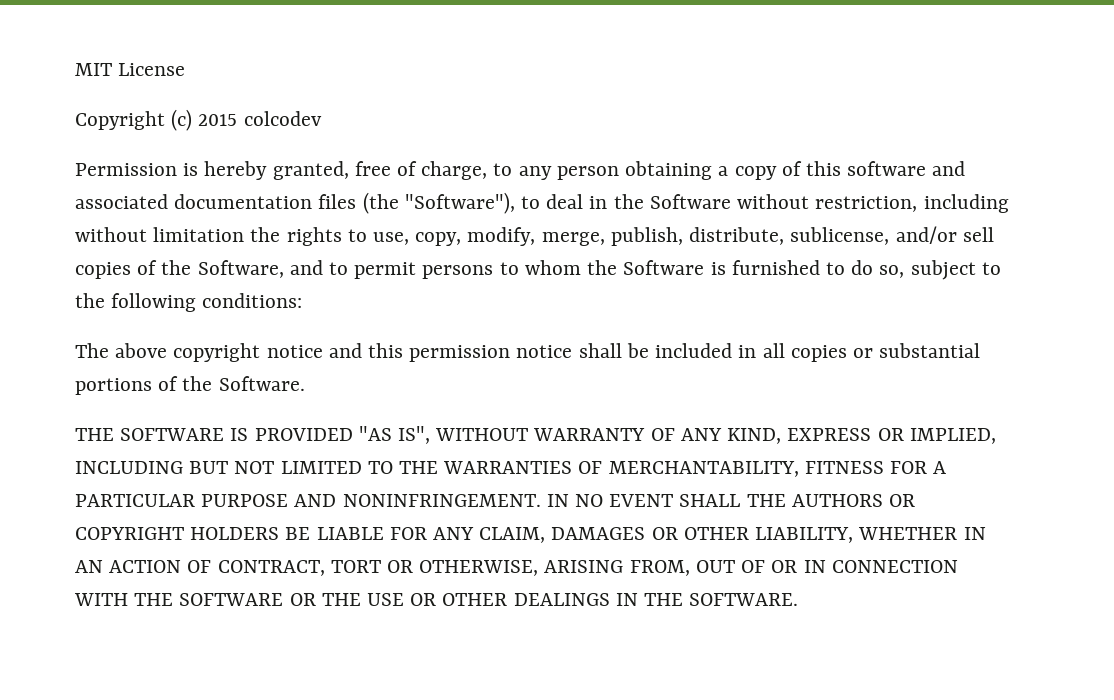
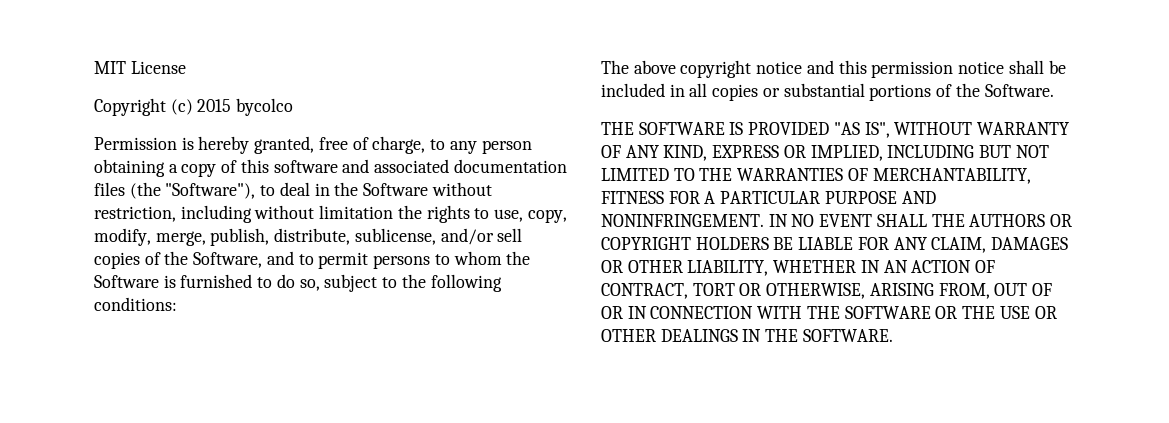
- Copyright (c) 2015 colcodev
+ Copyright (c) 2015 bycolco

